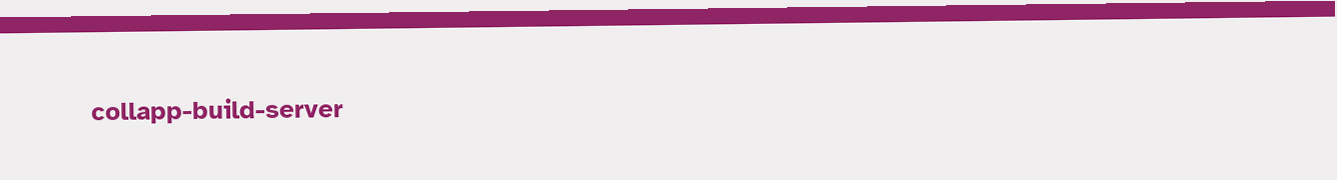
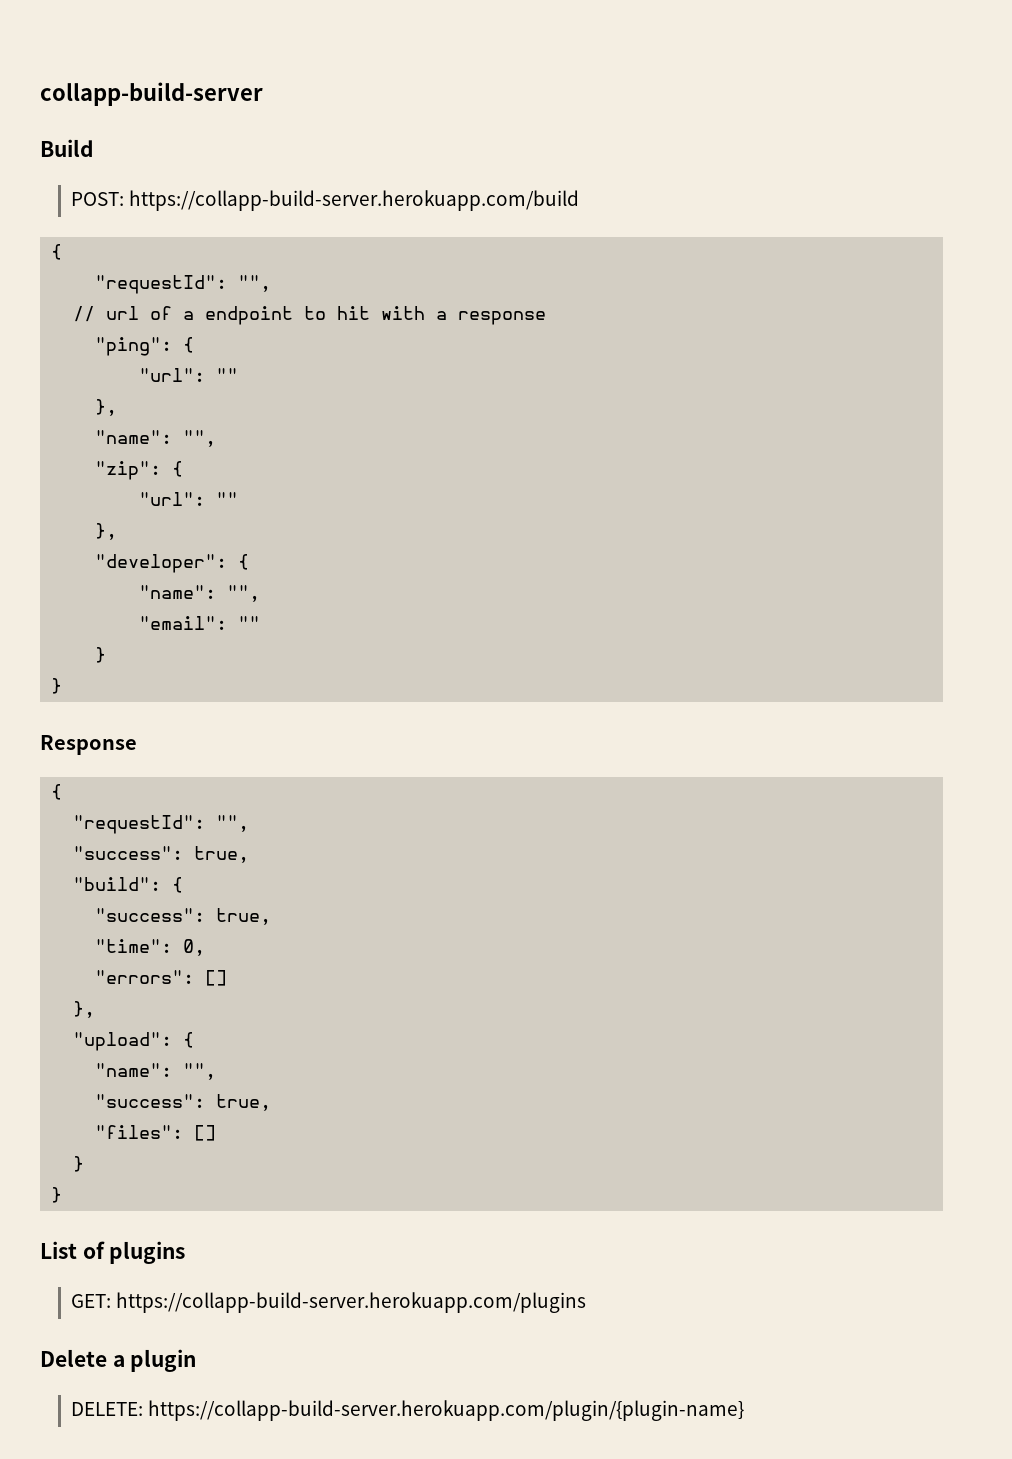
+ Build
+ POST: https://collapp-build-server.herokuapp.com/build
+ {
+ "requestId": "",
+ // url of a endpoint to hit with a response
+ "ping": {
+ "url": ""
+ },
+ "name": "",
+ "zip": {
+ "url": ""
+ },
+ "developer": {
+ "name": "",
+ "email": ""
+ }
+ }
+ Response
+ {
+ "requestId": "",
+ "success": true,
+ "build": {
+ "success": true,
+ "time": 0,
+ "errors": []
+ },
+ "upload": {
+ "name": "",
+ "success": true,
+ "files": []
+ }
+ }
+ List of plugins
+ GET: https://collapp-build-server.herokuapp.com/plugins
+ Delete a plugin
+ DELETE: https://collapp-build-server.herokuapp.com/plugin/{plugin-name}

